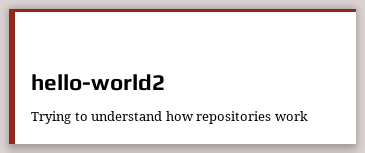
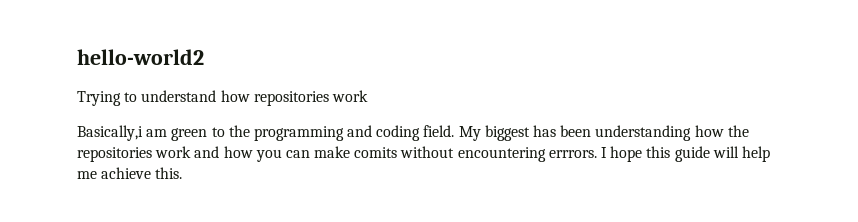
+ Basically,i am green to the programming and coding field. My biggest has been understanding how the repositories work and how you can make comits without encountering errrors. I hope this guide will help me achieve this.

